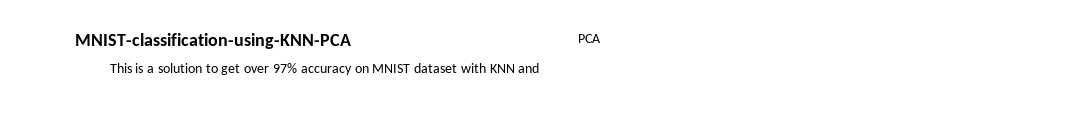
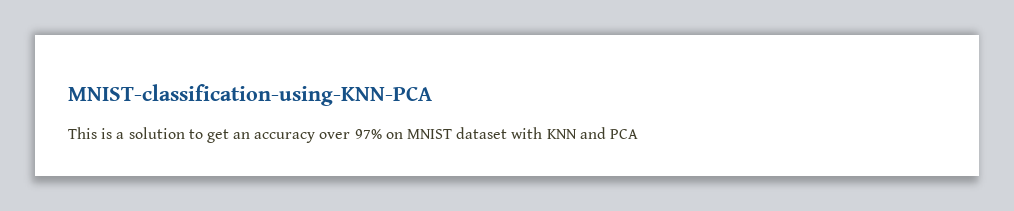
- This is a solution to get over 97% accuracy on MNIST dataset with KNN and PCA
+ This is a solution to get an accuracy over 97% on MNIST dataset with KNN and PCA

